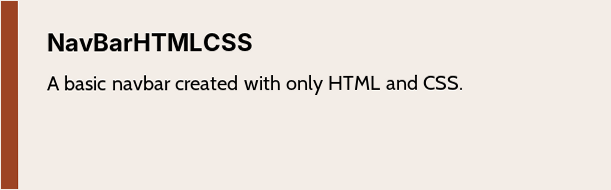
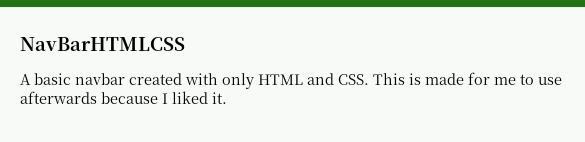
- A basic navbar created with only HTML and CSS.
+ A basic navbar created with only HTML and CSS. This is made for me to use afterwards because I liked it.

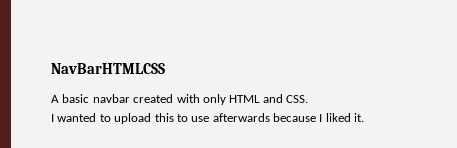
- A basic navbar created with only HTML and CSS. This is made for me to use afterwards because I liked it.
+ A basic navbar created with only HTML and CSS.
+ I wanted to upload this to use afterwards because I liked it.

